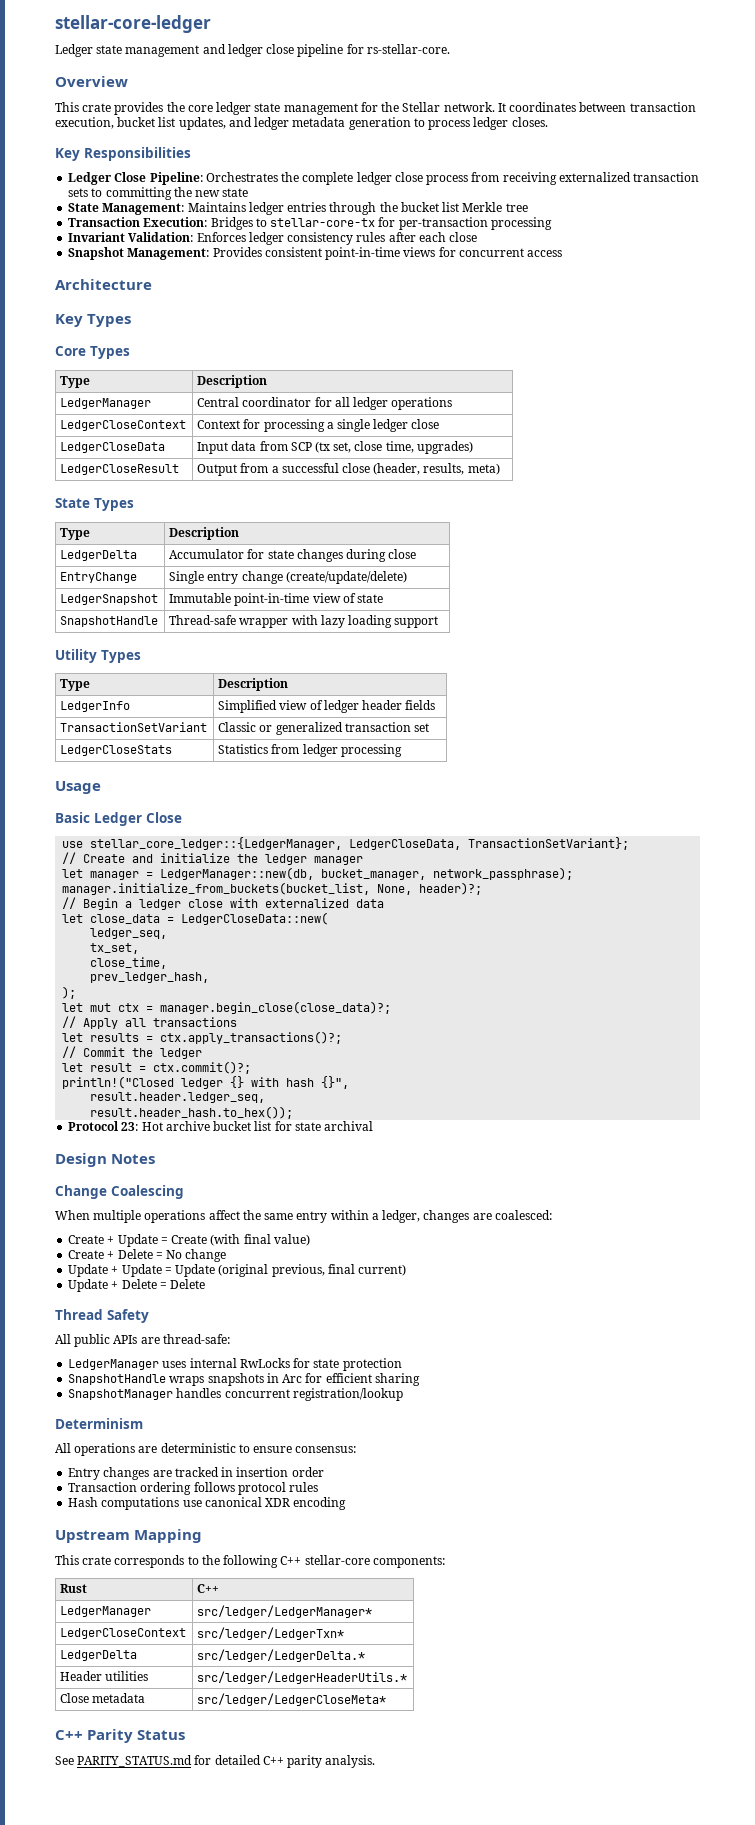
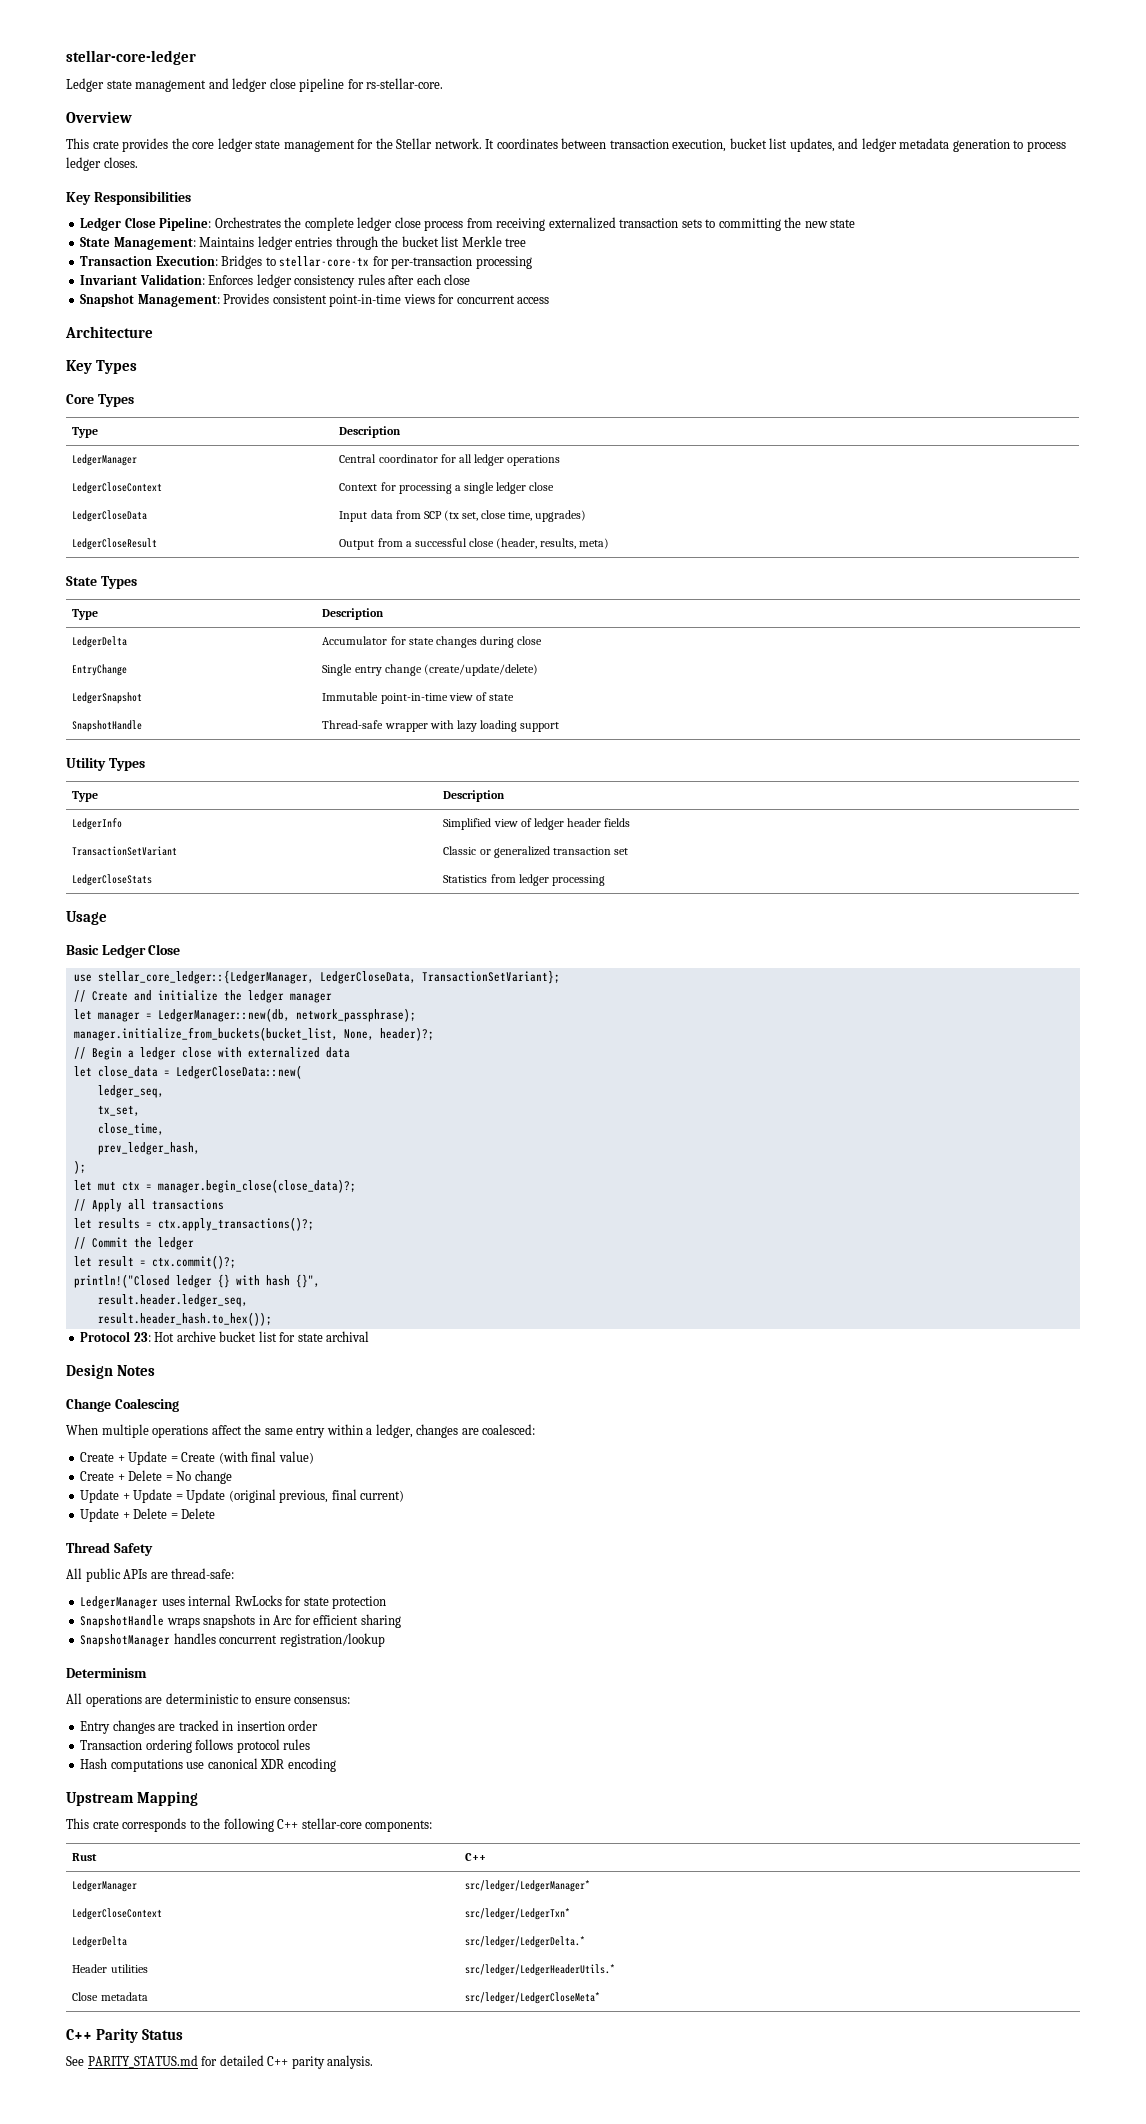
- let manager = LedgerManager::new(db, bucket_manager, network_passphrase);
+ let manager = LedgerManager::new(db, network_passphrase);

